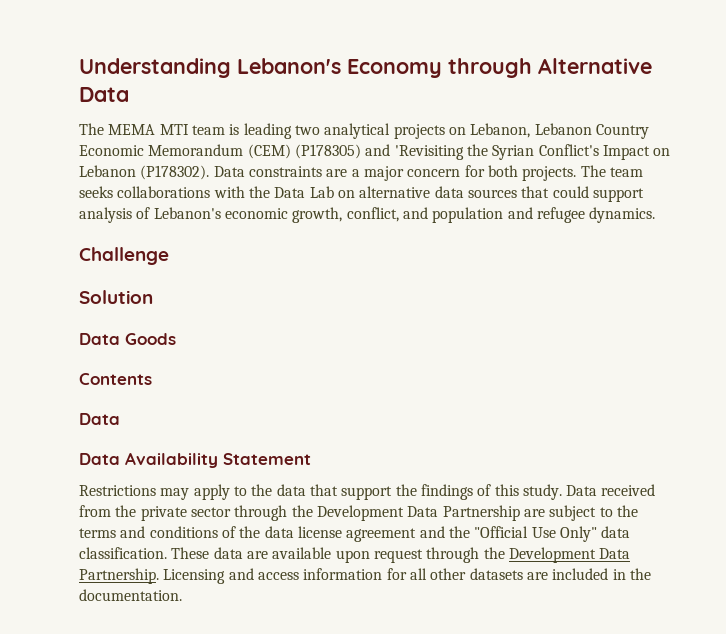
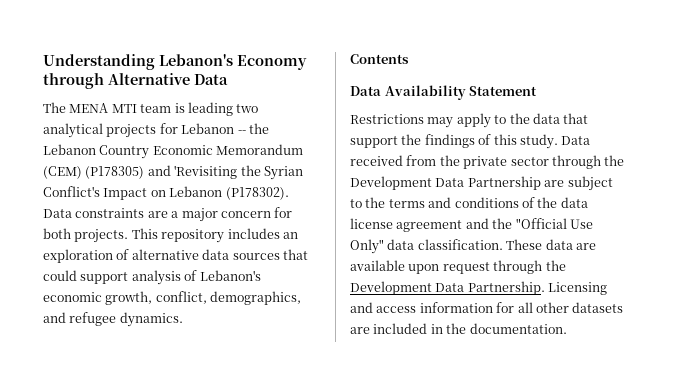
- The MEMA MTI team is leading two analytical projects on Lebanon, Lebanon Country Economic Memorandum (CEM) (P178305) and 'Revisiting the Syrian Conflict's Impact on Lebanon (P178302).
+ The MENA MTI team is leading two analytical projects for Lebanon -- the Lebanon Country Economic Memorandum (CEM) (P178305) and 'Revisiting the Syrian Conflict's Impact on Lebanon (P178302).
- The team seeks collaborations with the Data Lab on alternative data sources that could support analysis of Lebanon's economic growth, conflict, and population and refugee dynamics.
+ This repository includes an exploration of alternative data sources that could support analysis of Lebanon's economic growth, conflict, demographics, and refugee dynamics.
- Challenge
- Solution
- Data Goods
  Contents
- Data

